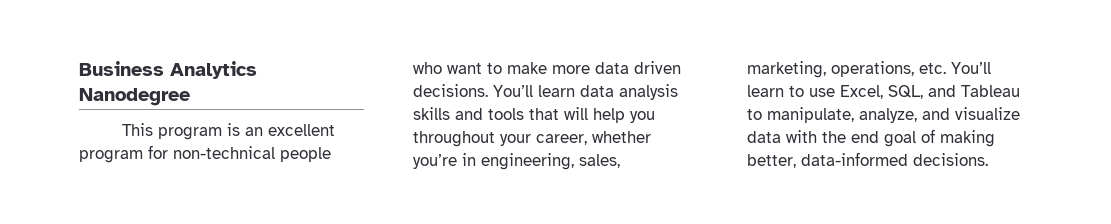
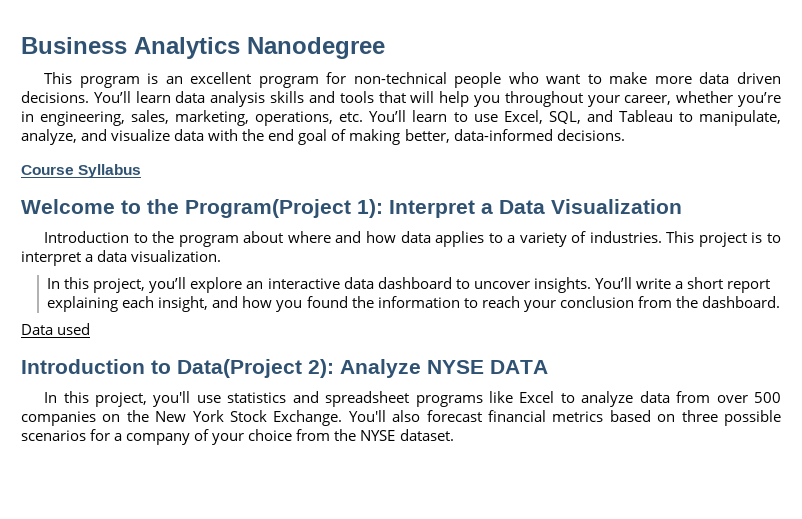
+ Course Syllabus
+ Welcome to the Program(Project 1): Interpret a Data Visualization
+ Introduction to the program about where and how data applies to a variety of industries. This project is to interpret a data visualization.
+ In this project, you’ll explore an interactive data dashboard to uncover insights. You’ll write a short report explaining each insight, and how you found the information to reach your conclusion from the dashboard.
+ Data used
+ Introduction to Data(Project 2): Analyze NYSE DATA
+ In this project, you'll use statistics and spreadsheet programs like Excel to analyze data from over 500 companies on the New York Stock Exchange. You'll also forecast financial metrics based on three possible scenarios for a company of your choice from the NYSE dataset.

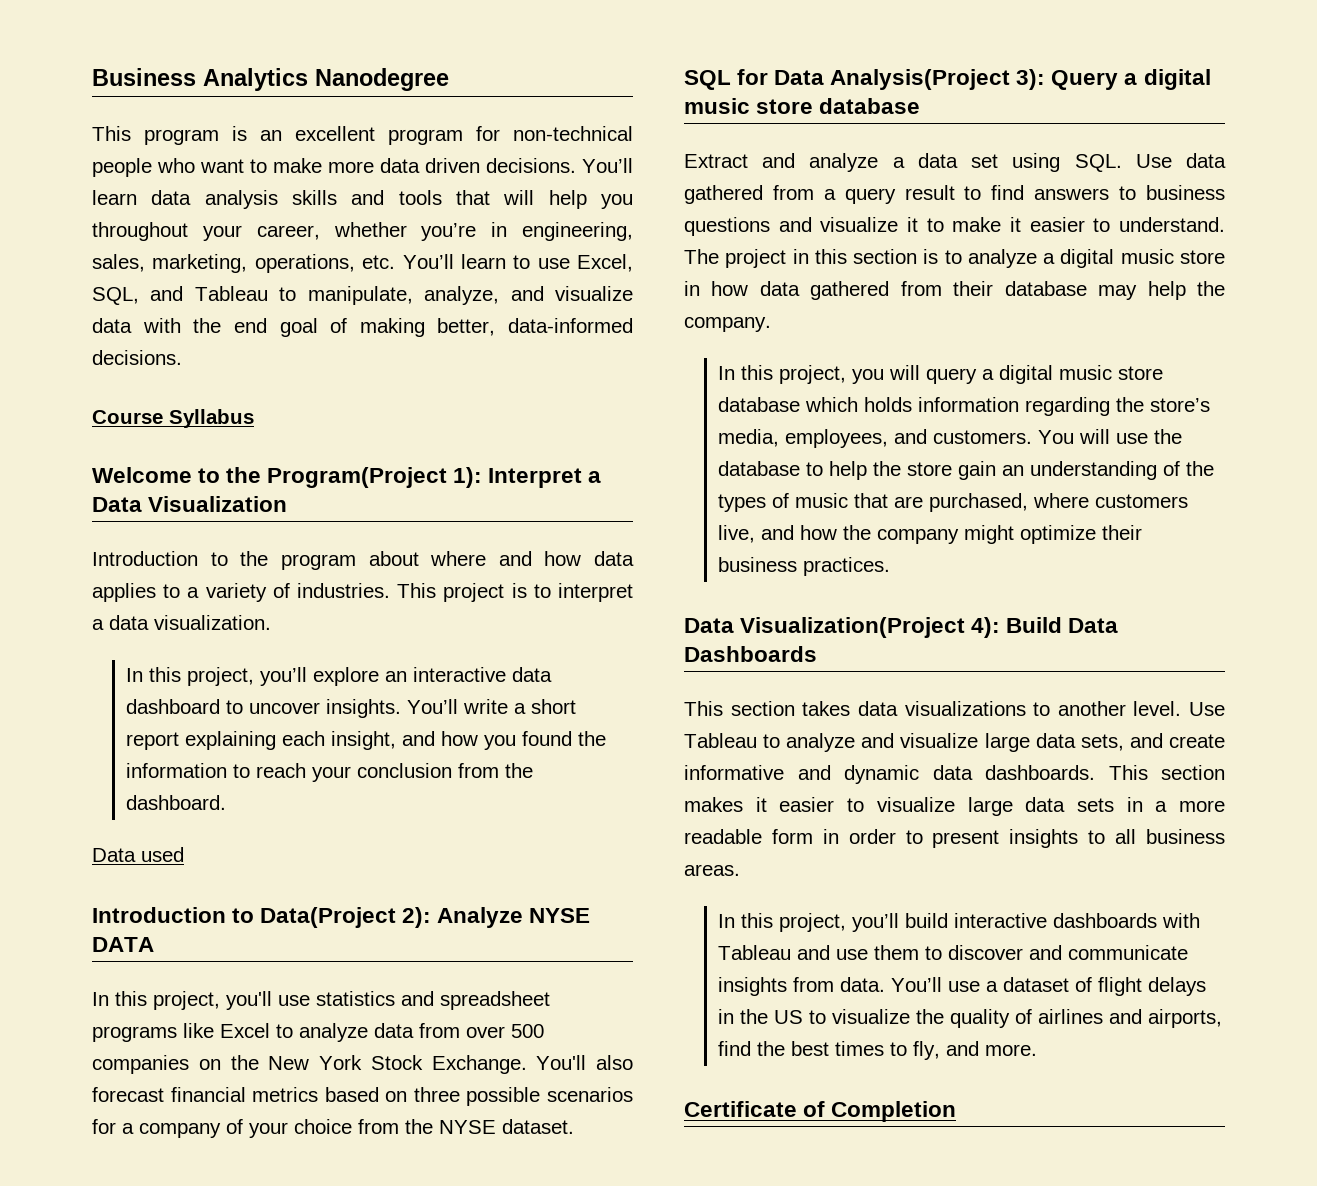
+ SQL for Data Analysis(Project 3): Query a digital music store database
+ Extract and analyze a data set using SQL. Use data gathered from a query result to find answers to business questions and visualize it to make it easier to understand. The project in this section is to analyze a digital music store in how data gathered from their database may help the company.
+ In this project, you will query a digital music store database which holds information regarding the store’s media, employees, and customers. You will use the database to help the store gain an understanding of the types of music that are purchased, where customers live, and how the company might optimize their business practices.
+ Data Visualization(Project 4): Build Data Dashboards
+ This section takes data visualizations to another level. Use Tableau to analyze and visualize large data sets, and create informative and dynamic data dashboards. This section makes it easier to visualize large data sets in a more readable form in order to present insights to all business areas.
+ In this project, you’ll build interactive dashboards with Tableau and use them to discover and communicate insights from data. You’ll use a dataset of flight delays in the US to visualize the quality of airlines and airports, find the best times to fly, and more.
+ Certificate of Completion

